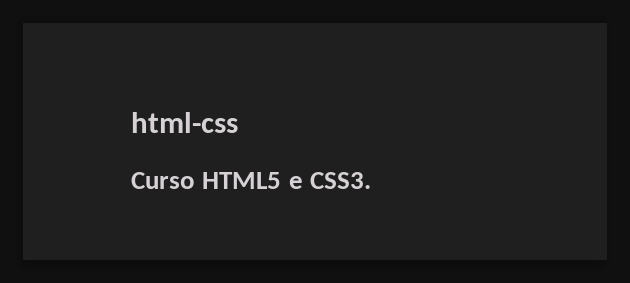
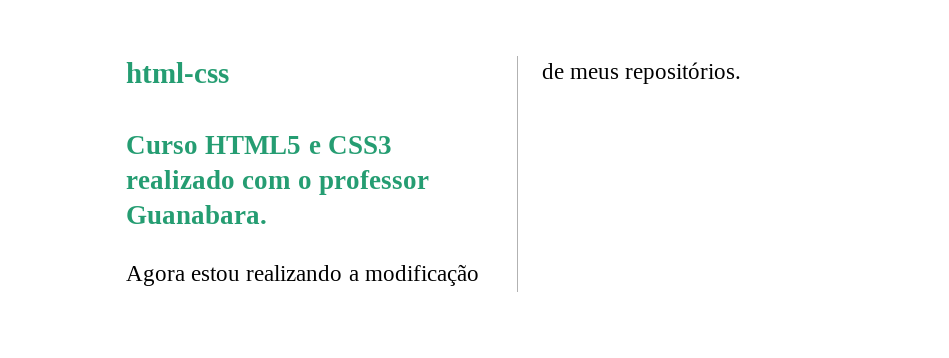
- Curso HTML5 e CSS3.
+ Curso HTML5 e CSS3 realizado com o professor Guanabara.
+ Agora estou realizando a modificação de meus repositórios.

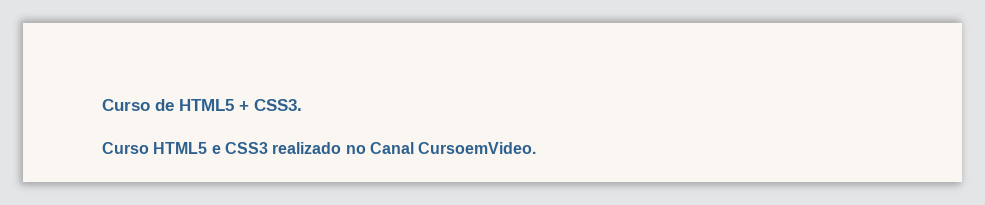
- html-css
+ Curso de HTML5 + CSS3.
- Curso HTML5 e CSS3 realizado com o professor Guanabara.
- Agora estou realizando a modificação de meus repositórios.
+ Curso HTML5 e CSS3 realizado no Canal CursoemVideo.

